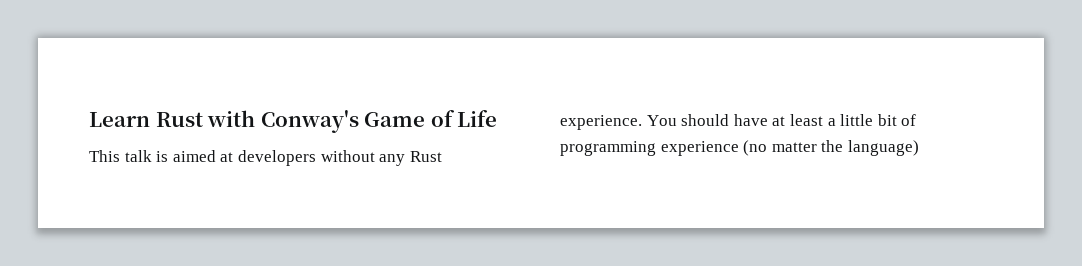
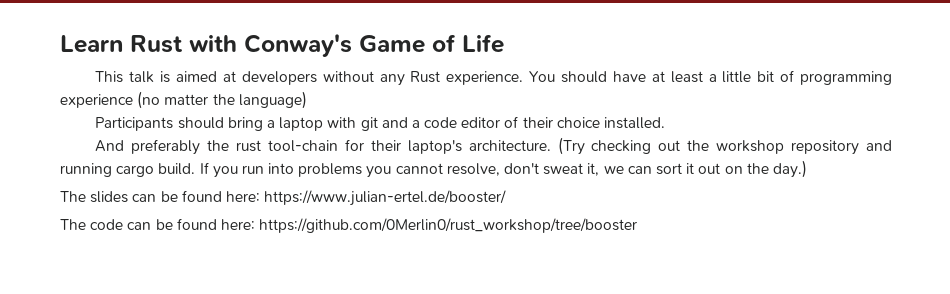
+ Participants should bring a laptop with git and a code editor of their choice installed.
+ And preferably the rust tool-chain for their laptop's architecture. (Try checking out the workshop repository and running cargo build. If you run into problems you cannot resolve, don't sweat it, we can sort it out on the day.)
+ The slides can be found here: https://www.julian-ertel.de/booster/
+ The code can be found here: https://github.com/0Merlin0/rust_workshop/tree/booster

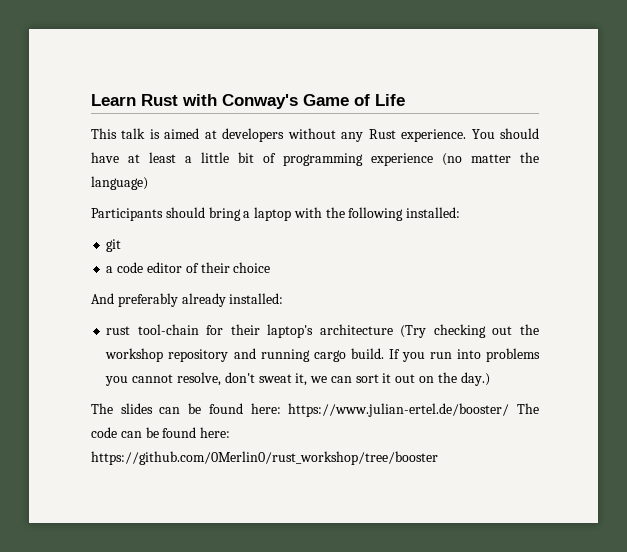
- Participants should bring a laptop with git and a code editor of their choice installed.
+ Participants should bring a laptop with the following installed:
+ git
+ a code editor of their choice
- And preferably the rust tool-chain for their laptop's architecture. (Try checking out the workshop repository and running cargo build.
+ And preferably already installed:
+ rust tool-chain for their laptop's architecture (Try checking out the workshop repository and running cargo build.
- The slides can be found here: https://www.julian-ertel.de/booster/
- The code can be found here: https://github.com/0Merlin0/rust_workshop/tree/booster
+ The slides can be found here: https://www.julian-ertel.de/booster/ The code can be found here: https://github.com/0Merlin0/rust_workshop/tree/booster

